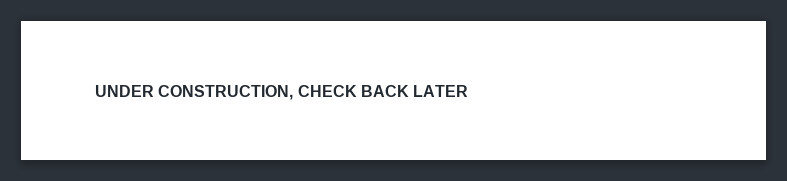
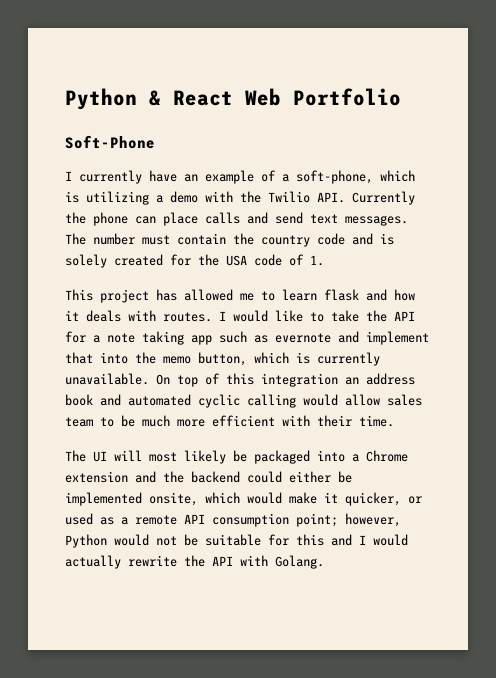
- UNDER CONSTRUCTION, CHECK BACK LATER
+ Python & React Web Portfolio
+ Soft-Phone
+ I currently have an example of a soft-phone, which is utilizing a demo with the Twilio API. Currently the phone can place calls and send text messages. The number must contain the country code and is solely created for the USA code of 1.
+ This project has allowed me to learn flask and how it deals with routes. I would like to take the API for a note taking app such as evernote and implement that into the memo button, which is currently unavailable. On top of this integration an address book and automated cyclic calling would allow sales team to be much more efficient with their time.
+ The UI will most likely be packaged into a Chrome extension and the backend could either be implemented onsite, which would make it quicker, or used as a remote API consumption point; however, Python would not be suitable for this and I would actually rewrite the API with Golang.

